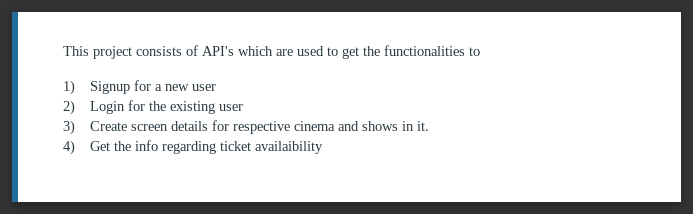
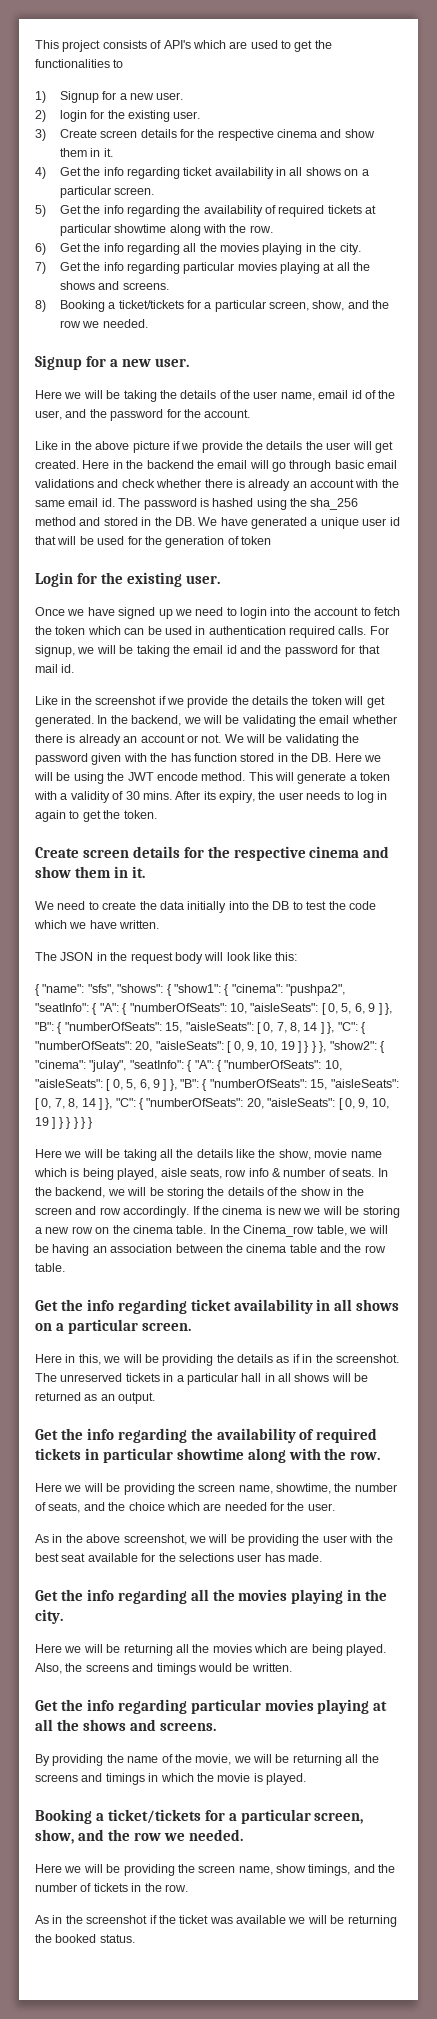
- 1) Signup for a new user
+ 1) Signup for a new user.
- 2) Login for the existing user
+ 2) login for the existing user.
- 3) Create screen details for respective cinema and shows in it.
+ 3) Create screen details for the respective cinema and show them in it.
- 4) Get the info regarding ticket availaibility
+ 4) Get the info regarding ticket availability in all shows on a particular screen.
+ 5) Get the info regarding the availability of required tickets at particular showtime along with the row.
+ 6) Get the info regarding all the movies playing in the city.
+ 7) Get the info regarding particular movies playing at all the shows and screens.
+ 8) Booking a ticket/tickets for a particular screen, show, and the row we needed.
+ Signup for a new user.
+ Here we will be taking the details of the user name, email id of the user, and the password for the account.
+ Like in the above picture if we provide the details the user will get created. Here in the backend the email will go through basic email validations and check whether there is already an account with the same email id. The password is hashed using the sha_256 method and stored in the DB. We have generated a unique user id that will be used for the generation of token
+ Login for the existing user.
+ Once we have signed up we need to login into the account to fetch the token which can be used in authentication required calls. For signup, we will be taking the email id and the password for that mail id.
+ Like in the screenshot if we provide the details the token will get generated. In the backend, we will be validating the email whether there is already an account or not. We will be validating the password given with the has function stored in the DB. Here we will be using the JWT encode method. This will generate a token with a validity of 30 mins. After its expiry, the user needs to log in again to get the token.
+ Create screen details for the respective cinema and show them in it.
+ We need to create the data initially into the DB to test the code which we have written.
+ The JSON in the request body will look like this:
+ { "name": "sfs", "shows": { "show1": { "cinema": "pushpa2", "seatInfo": { "A": { "numberOfSeats": 10, "aisleSeats": [ 0, 5, 6, 9 ] }, "B": { "numberOfSeats": 15, "aisleSeats": [ 0, 7, 8, 14 ] }, "C": { "numberOfSeats": 20, "aisleSeats": [ 0, 9, 10, 19 ] } } }, "show2": { "cinema": "julay", "seatInfo": { "A": { "numberOfSeats": 10, "aisleSeats": [ 0, 5, 6, 9 ] }, "B": { "numberOfSeats": 15, "aisleSeats": [ 0, 7, 8, 14 ] }, "C": { "numberOfSeats": 20, "aisleSeats": [ 0, 9, 10, 19 ] } } } } }
+ Here we will be taking all the details like the show, movie name which is being played, aisle seats, row info & number of seats. In the backend, we will be storing the details of the show in the screen and row accordingly. If the cinema is new we will be storing a new row on the cinema table. In the Cinema_row table, we will be having an association between the cinema table and the row table.
+ Get the info regarding ticket availability in all shows on a particular screen.
+ Here in this, we will be providing the details as if in the screenshot. The unreserved tickets in a particular hall in all shows will be returned as an output.
+ Get the info regarding the availability of required tickets in particular showtime along with the row.
+ Here we will be providing the screen name, showtime, the number of seats, and the choice which are needed for the user.
+ As in the above screenshot, we will be providing the user with the best seat available for the selections user has made.
+ Get the info regarding all the movies playing in the city.
+ Here we will be returning all the movies which are being played. Also, the screens and timings would be written.
+ Get the info regarding particular movies playing at all the shows and screens.
+ By providing the name of the movie, we will be returning all the screens and timings in which the movie is played.
+ Booking a ticket/tickets for a particular screen, show, and the row we needed.
+ Here we will be providing the screen name, show timings, and the number of tickets in the row.
+ As in the screenshot if the ticket was available we will be returning the booked status.

